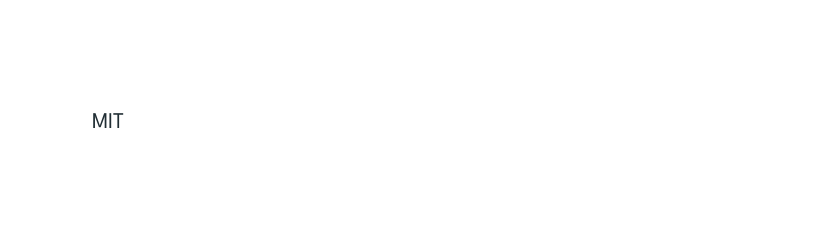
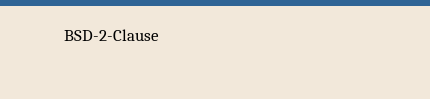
- MIT
+ BSD-2-Clause

